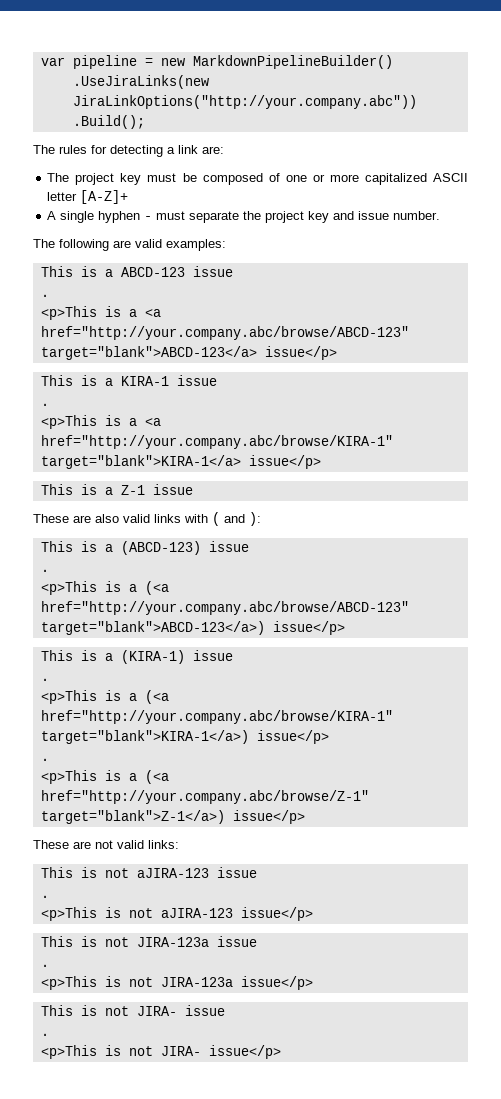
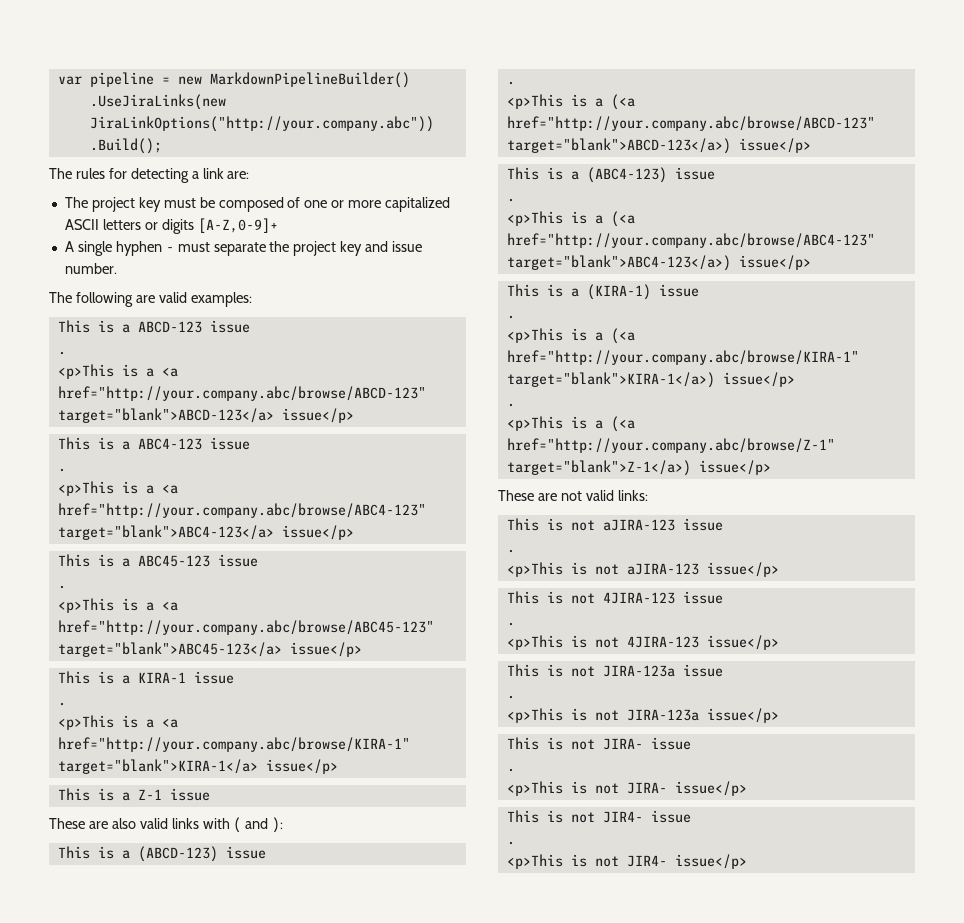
- The project key must be composed of one or more capitalized ASCII letter [A-Z]+
+ The project key must be composed of one or more capitalized ASCII letters or digits [A-Z,0-9]+
+ This is a ABC4-123 issue
+ .
+ <p>This is a <a href="http://your.company.abc/browse/ABC4-123" target="blank">ABC4-123</a> issue</p>
+ This is a ABC45-123 issue
+ .
+ <p>This is a <a href="http://your.company.abc/browse/ABC45-123" target="blank">ABC45-123</a> issue</p>
+ This is a (ABC4-123) issue
+ .
+ <p>This is a (<a href="http://your.company.abc/browse/ABC4-123" target="blank">ABC4-123</a>) issue</p>
+ This is not 4JIRA-123 issue
+ .
+ <p>This is not 4JIRA-123 issue</p>
+ This is not JIR4- issue
+ .
+ <p>This is not JIR4- issue</p>

